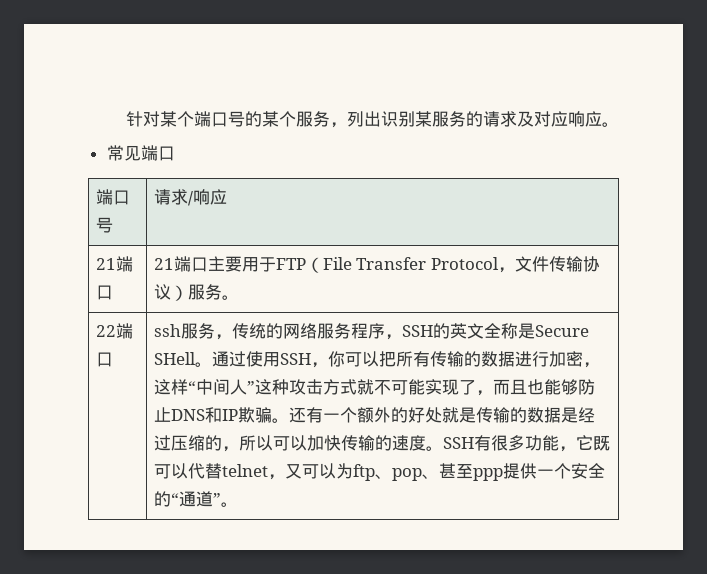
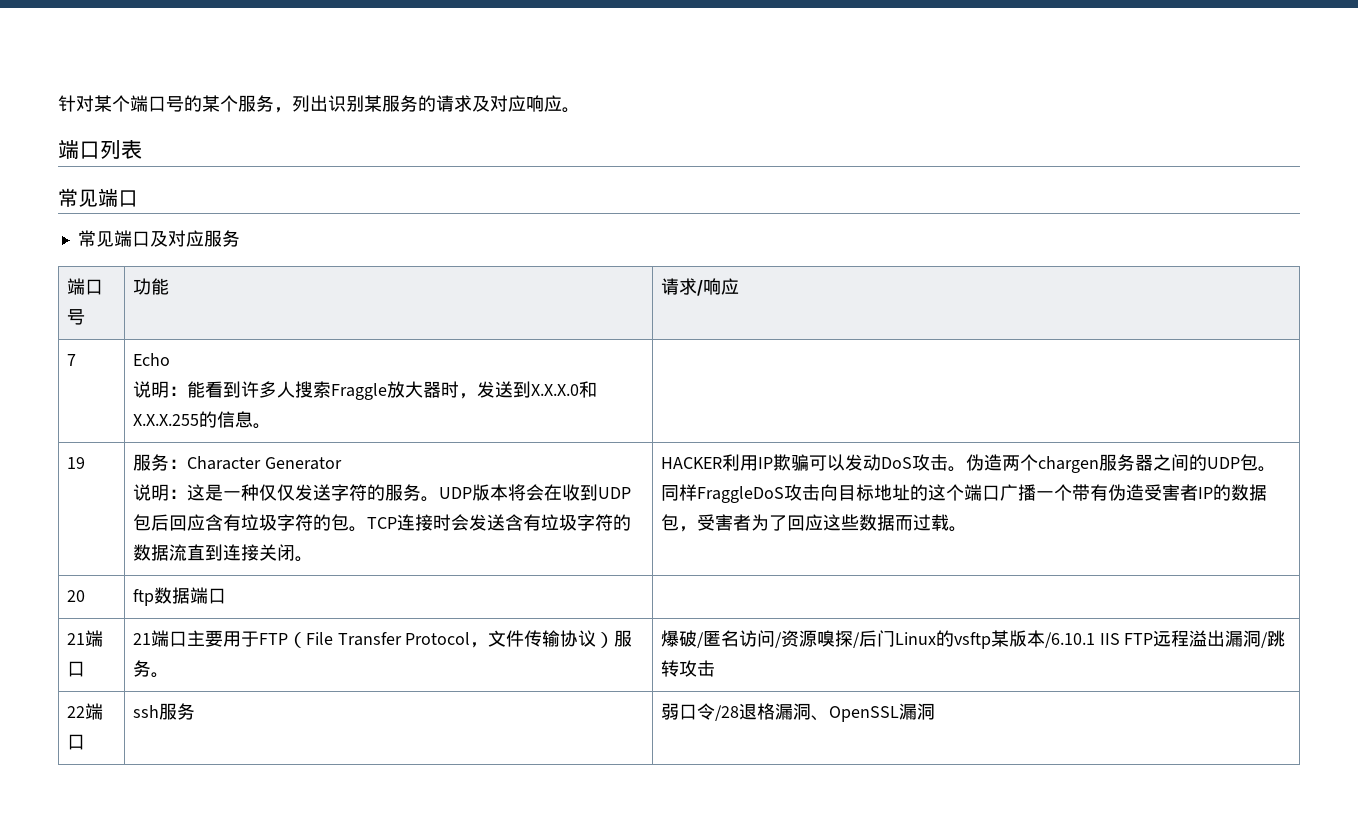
+ 端口列表
  常见端口
- 端口号 | 请求/响应
+ 常见端口及对应服务
+ 端口号 | 功能 | 请求/响应
+ 7 | Echo
+ 说明：能看到许多人搜索Fraggle放大器时，发送到X.X.X.0和X.X.X.255的信息。 |
+ 19 | 服务：Character Generator
+ 说明：这是一种仅仅发送字符的服务。UDP版本将会在收到UDP包后回应含有垃圾字符的包。TCP连接时会发送含有垃圾字符的数据流直到连接关闭。 | HACKER利用IP欺骗可以发动DoS攻击。伪造两个chargen服务器之间的UDP包。同样FraggleDoS攻击向目标地址的这个端口广播一个带有伪造受害者IP的数据包，受害者为了回应这些数据而过载。
+ 20 | ftp数据端口 |
- 21端口 | 21端口主要用于FTP（File Transfer Protocol，文件传输协议）服务。
- 22端口 | ssh服务，传统的网络服务程序，SSH的英文全称是Secure SHell。通过使用SSH，你可以把所有传输的数据进行加密，这样“中间人”这种攻击方式就不可能实现了，而且也能够防止DNS和IP欺骗。还有一个额外的好处就是传输的数据是经过压缩的，所以可以加快传输的速度。SSH有很多功能，它既可以代替telnet，又可以为ftp、pop、甚至ppp提供一个安全的“通道”。
+ 21端口 | 21端口主要用于FTP（File Transfer Protocol，文件传输协议）服务。 | 爆破/匿名访问/资源嗅探/后门Linux的vsftp某版本/6.10.1 IIS FTP远程溢出漏洞/跳转攻击
+ 22端口 | ssh服务 | 弱口令/28退格漏洞、OpenSSL漏洞

